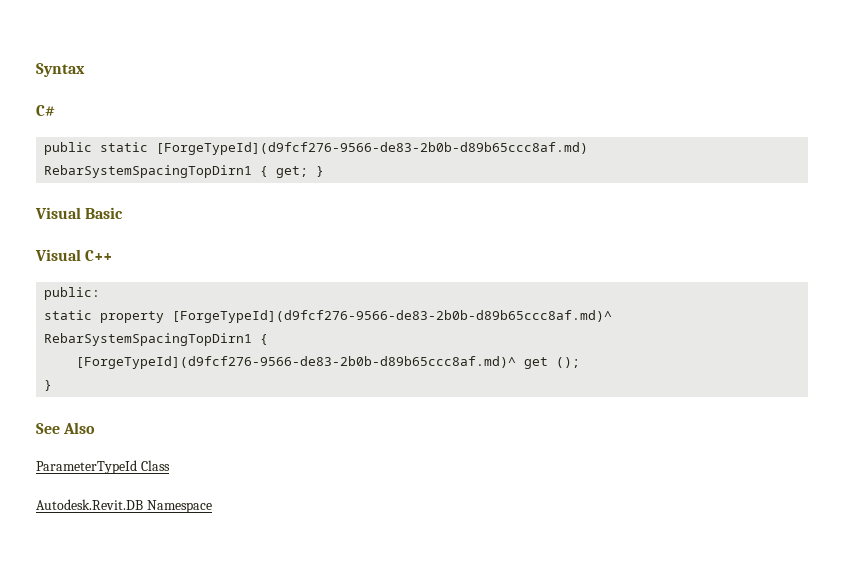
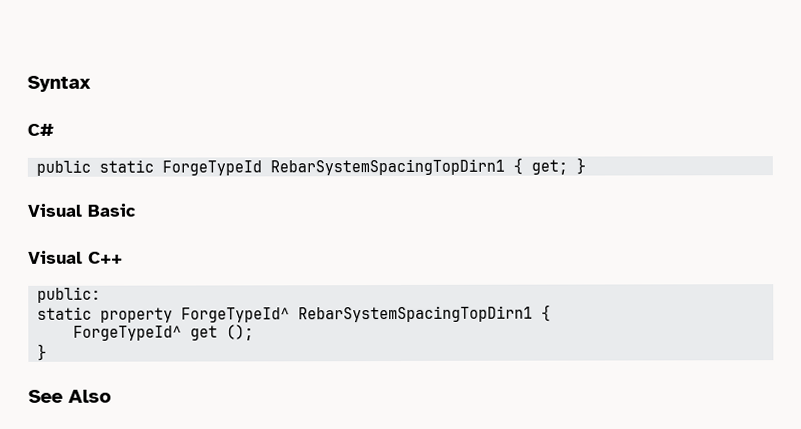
- public static [ForgeTypeId](d9fcf276-9566-de83-2b0b-d89b65ccc8af.md) RebarSystemSpacingTopDirn1 { get; }
+ public static ForgeTypeId RebarSystemSpacingTopDirn1 { get; }
- static property [ForgeTypeId](d9fcf276-9566-de83-2b0b-d89b65ccc8af.md)^ RebarSystemSpacingTopDirn1 {
+ static property ForgeTypeId^ RebarSystemSpacingTopDirn1 {
- [ForgeTypeId](d9fcf276-9566-de83-2b0b-d89b65ccc8af.md)^ get ();
+ ForgeTypeId^ get ();
- ParameterTypeId Class
- Autodesk.Revit.DB Namespace

